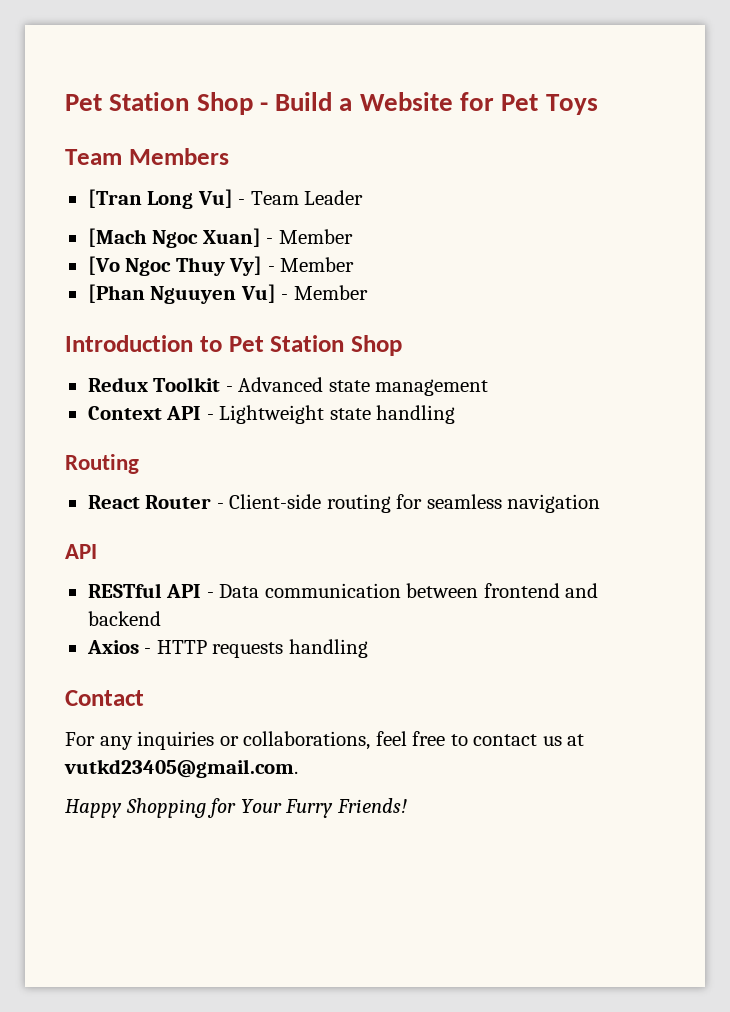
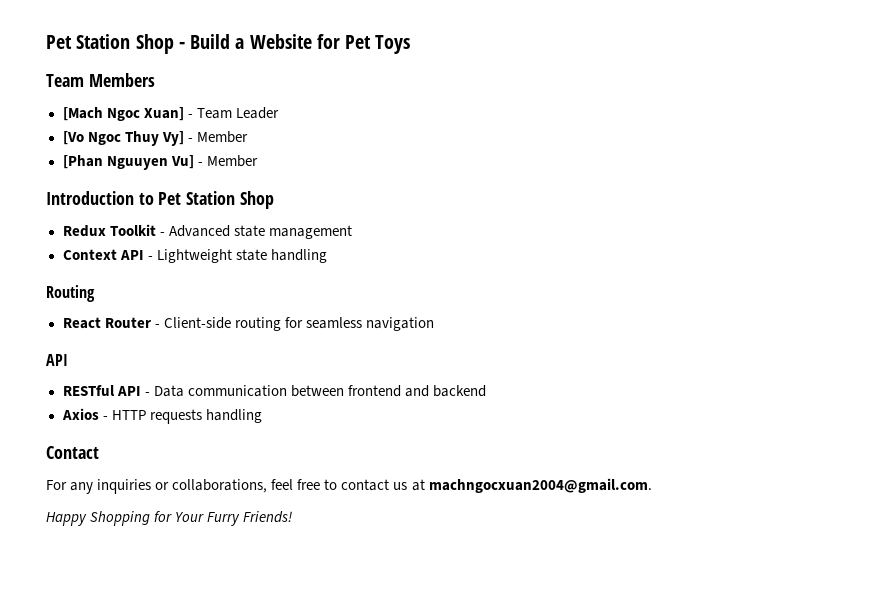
- [Tran Long Vu] - Team Leader
- [Mach Ngoc Xuan] - Member
+ [Mach Ngoc Xuan] - Team Leader
- For any inquiries or collaborations, feel free to contact us at vutkd23405@gmail.com.
+ For any inquiries or collaborations, feel free to contact us at machngocxuan2004@gmail.com.

